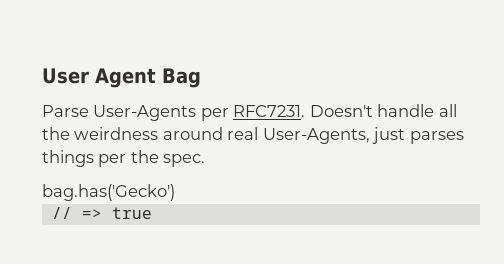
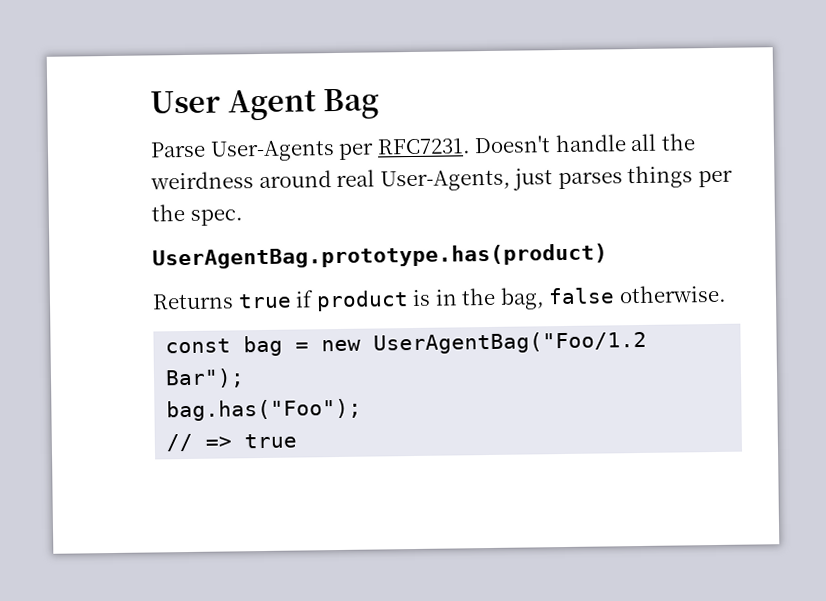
- bag.has('Gecko')
+ UserAgentBag.prototype.has(product)
+ Returns true if product is in the bag, false otherwise.
+ const bag = new UserAgentBag("Foo/1.2 Bar");
+ bag.has("Foo");

